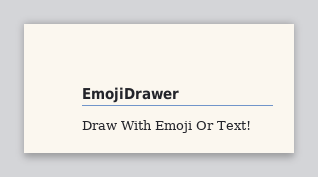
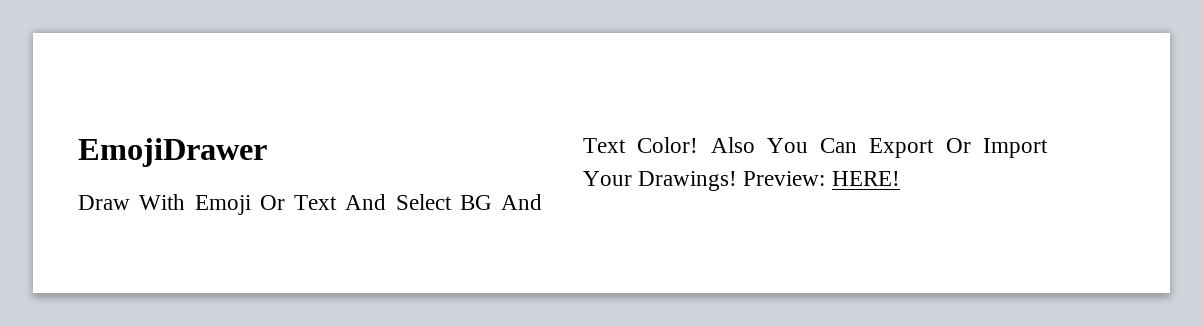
- Draw With Emoji Or Text!
+ Draw With Emoji Or Text And Select BG And Text Color! Also You Can Export Or Import Your Drawings! Preview: HERE!

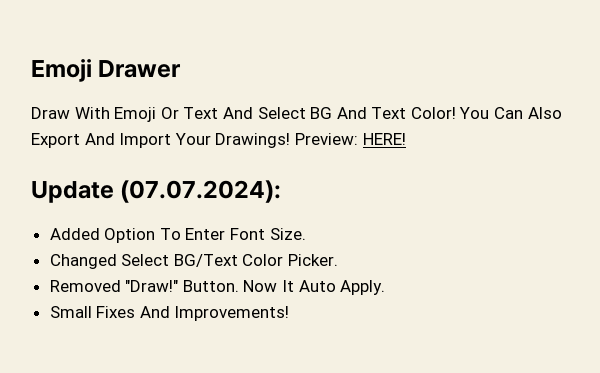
- EmojiDrawer
+ Emoji Drawer
- Also You Can Export Or Import Your Drawings!
+ You Can Also Export And Import Your Drawings!
+ Update (07.07.2024):
+ Added Option To Enter Font Size.
+ Changed Select BG/Text Color Picker.
+ Removed "Draw!" Button. Now It Auto Apply.
+ Small Fixes And Improvements!

